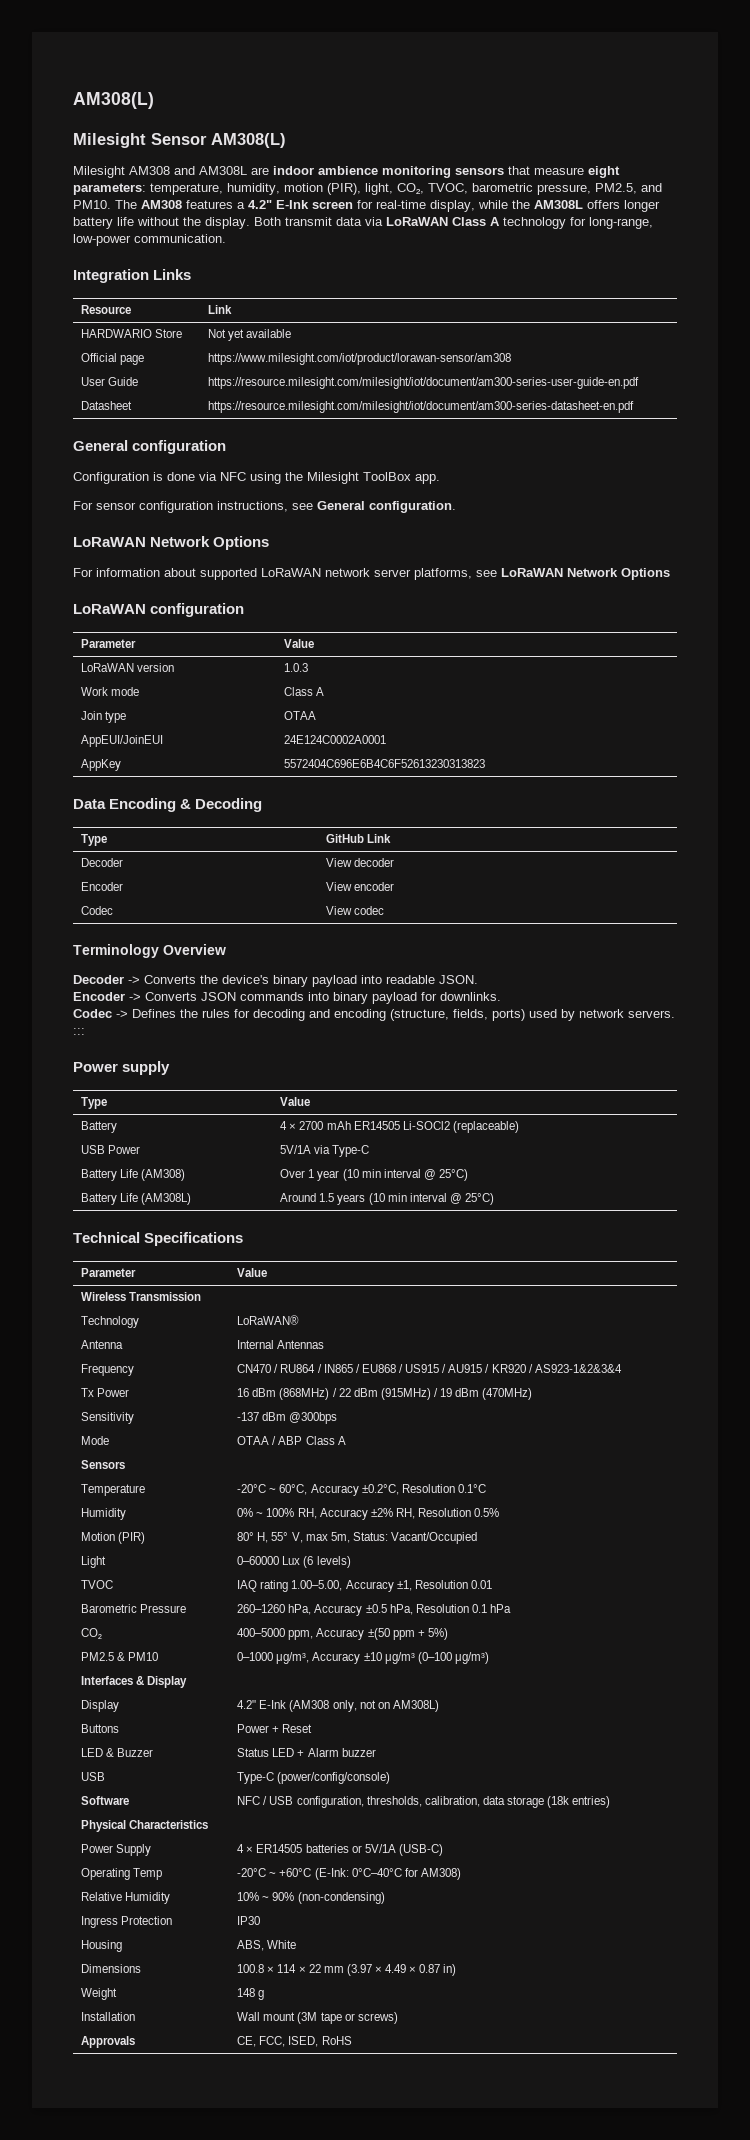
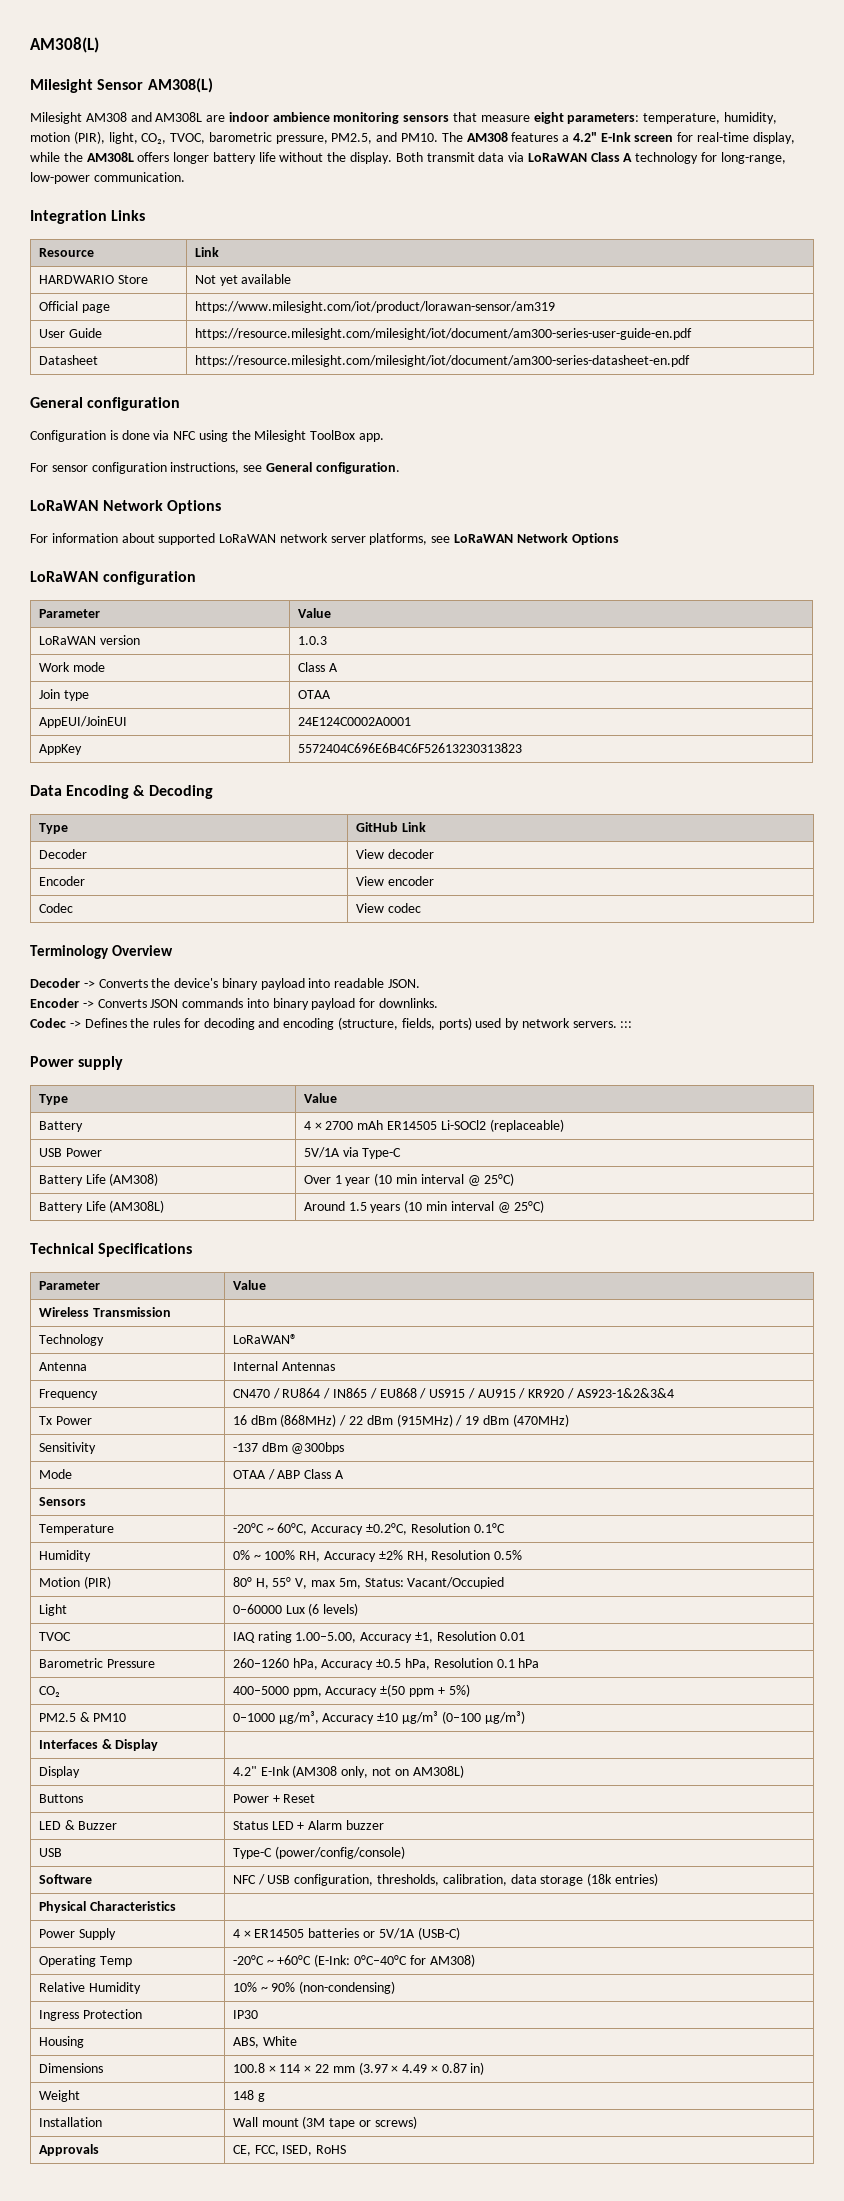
- Official page | https://www.milesight.com/iot/product/lorawan-sensor/am308
+ Official page | https://www.milesight.com/iot/product/lorawan-sensor/am319

